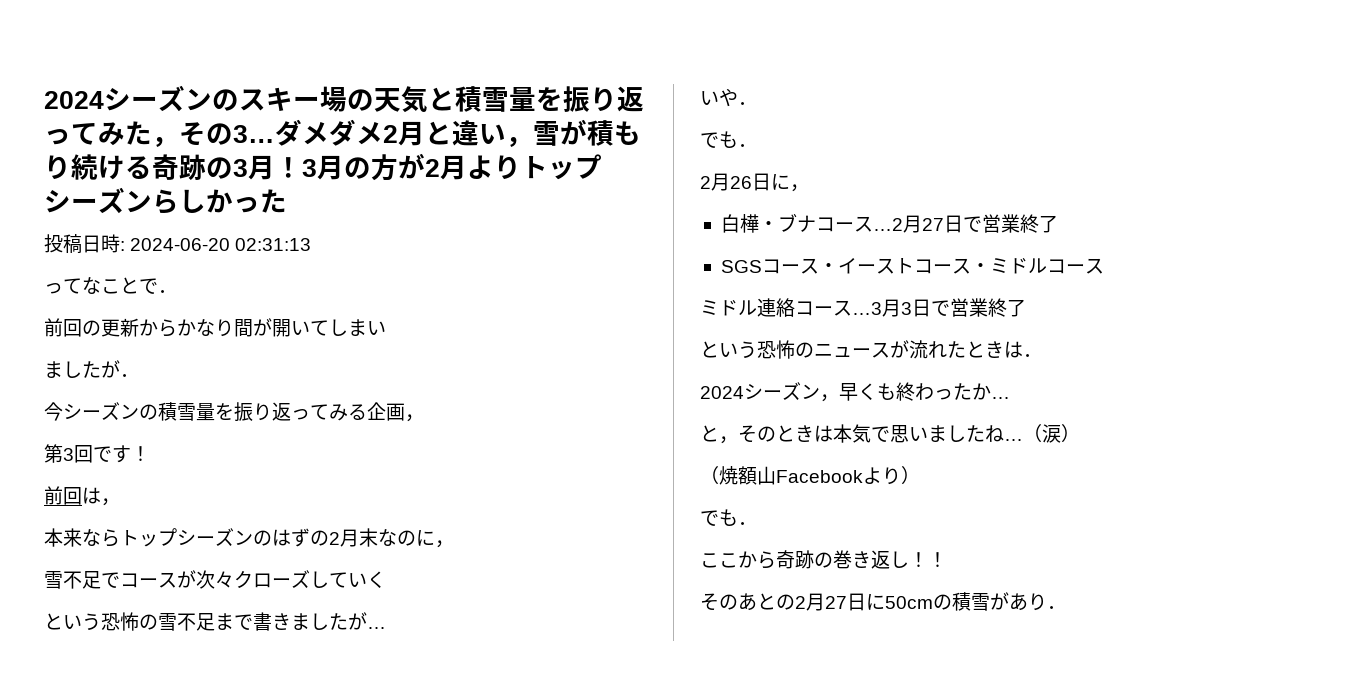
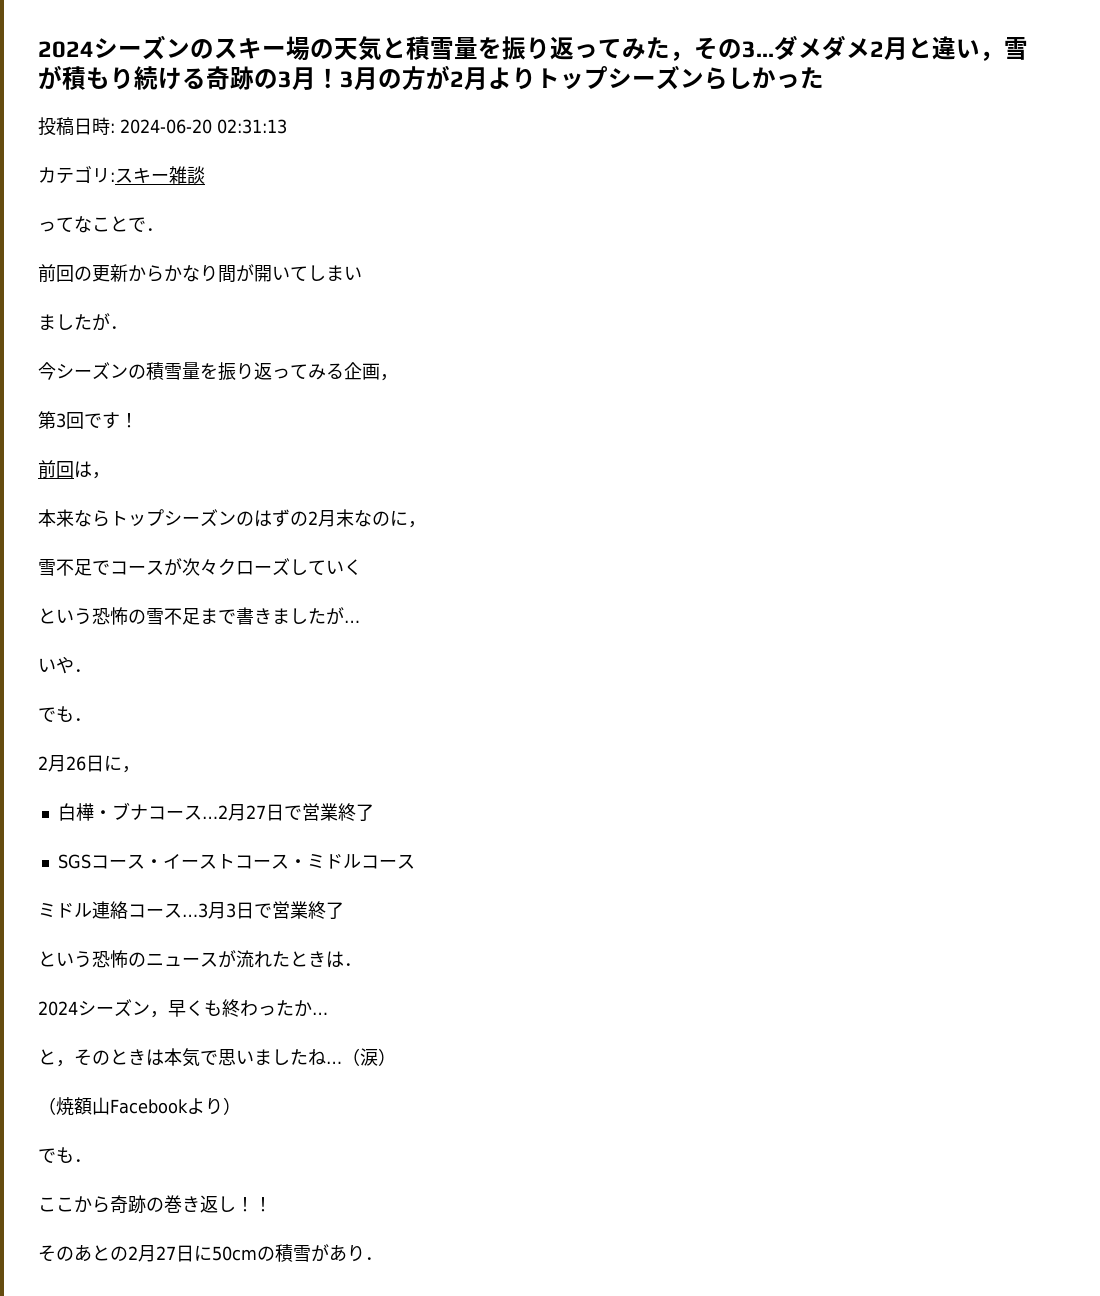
+ カテゴリ:スキー雑談

